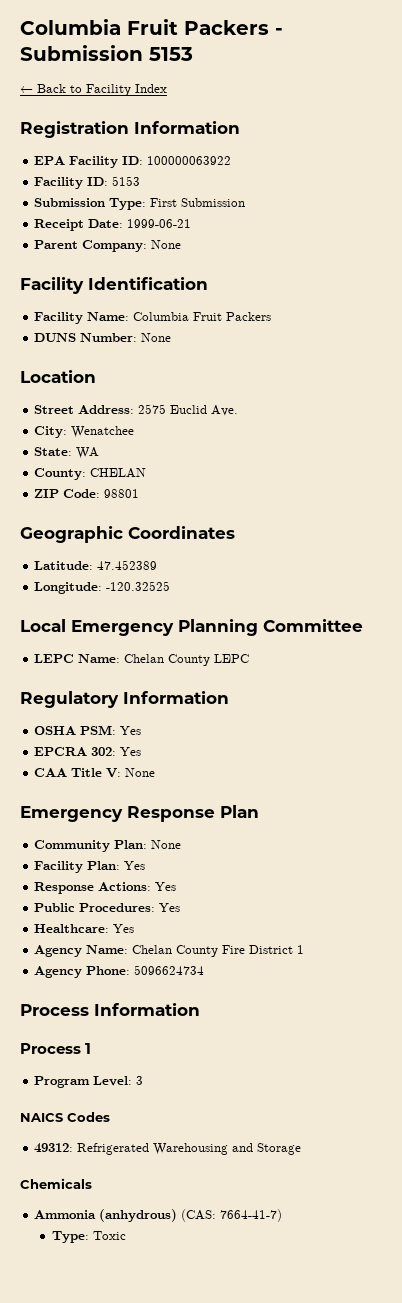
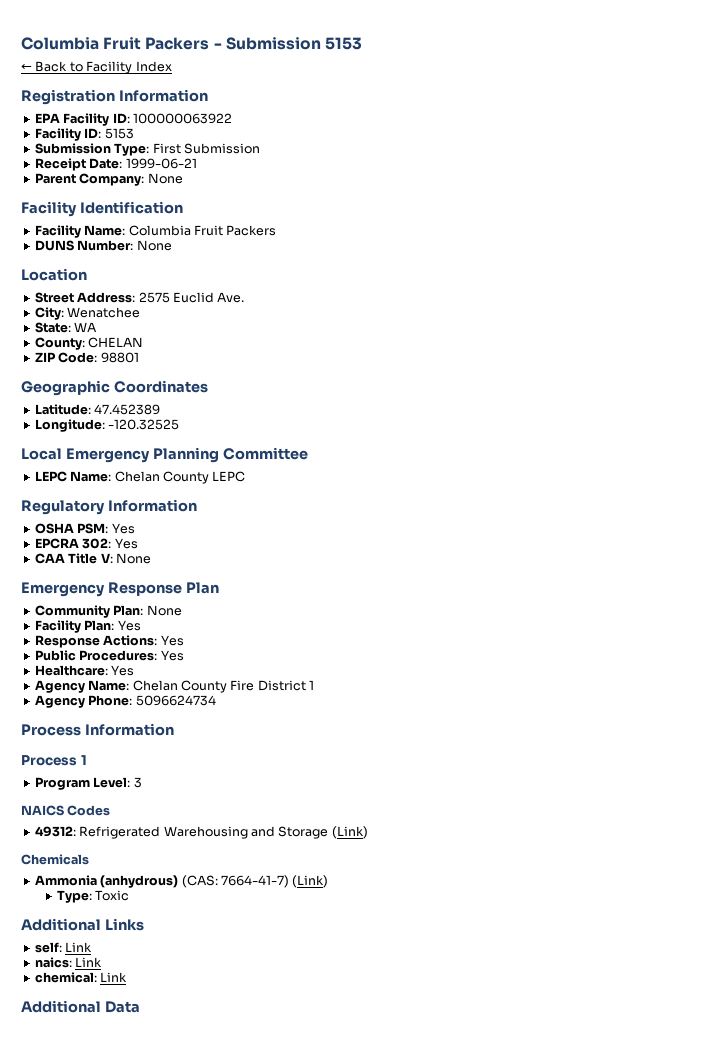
- 49312: Refrigerated Warehousing and Storage
+ 49312: Refrigerated Warehousing and Storage (Link)
- Ammonia (anhydrous) (CAS: 7664-41-7)
+ Ammonia (anhydrous) (CAS: 7664-41-7) (Link)
+ Additional Links
+ self: Link
+ naics: Link
+ chemical: Link
+ Additional Data

